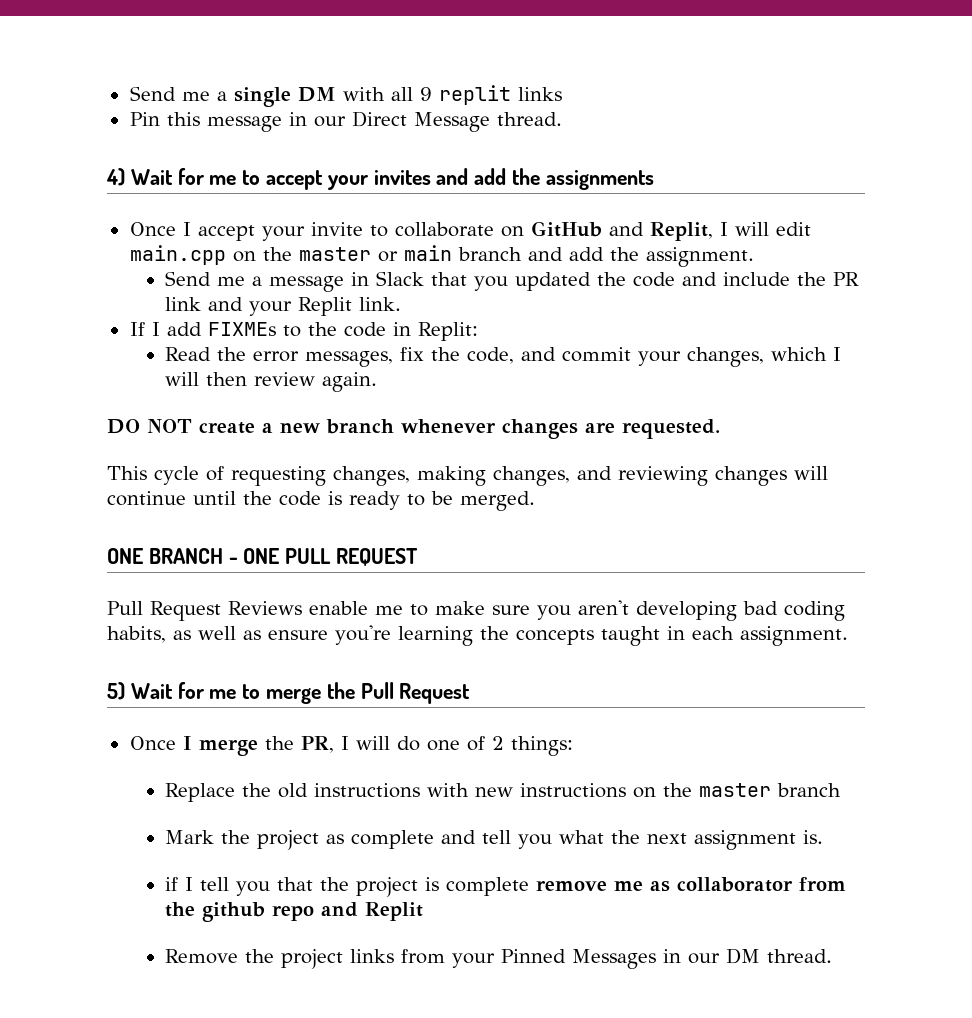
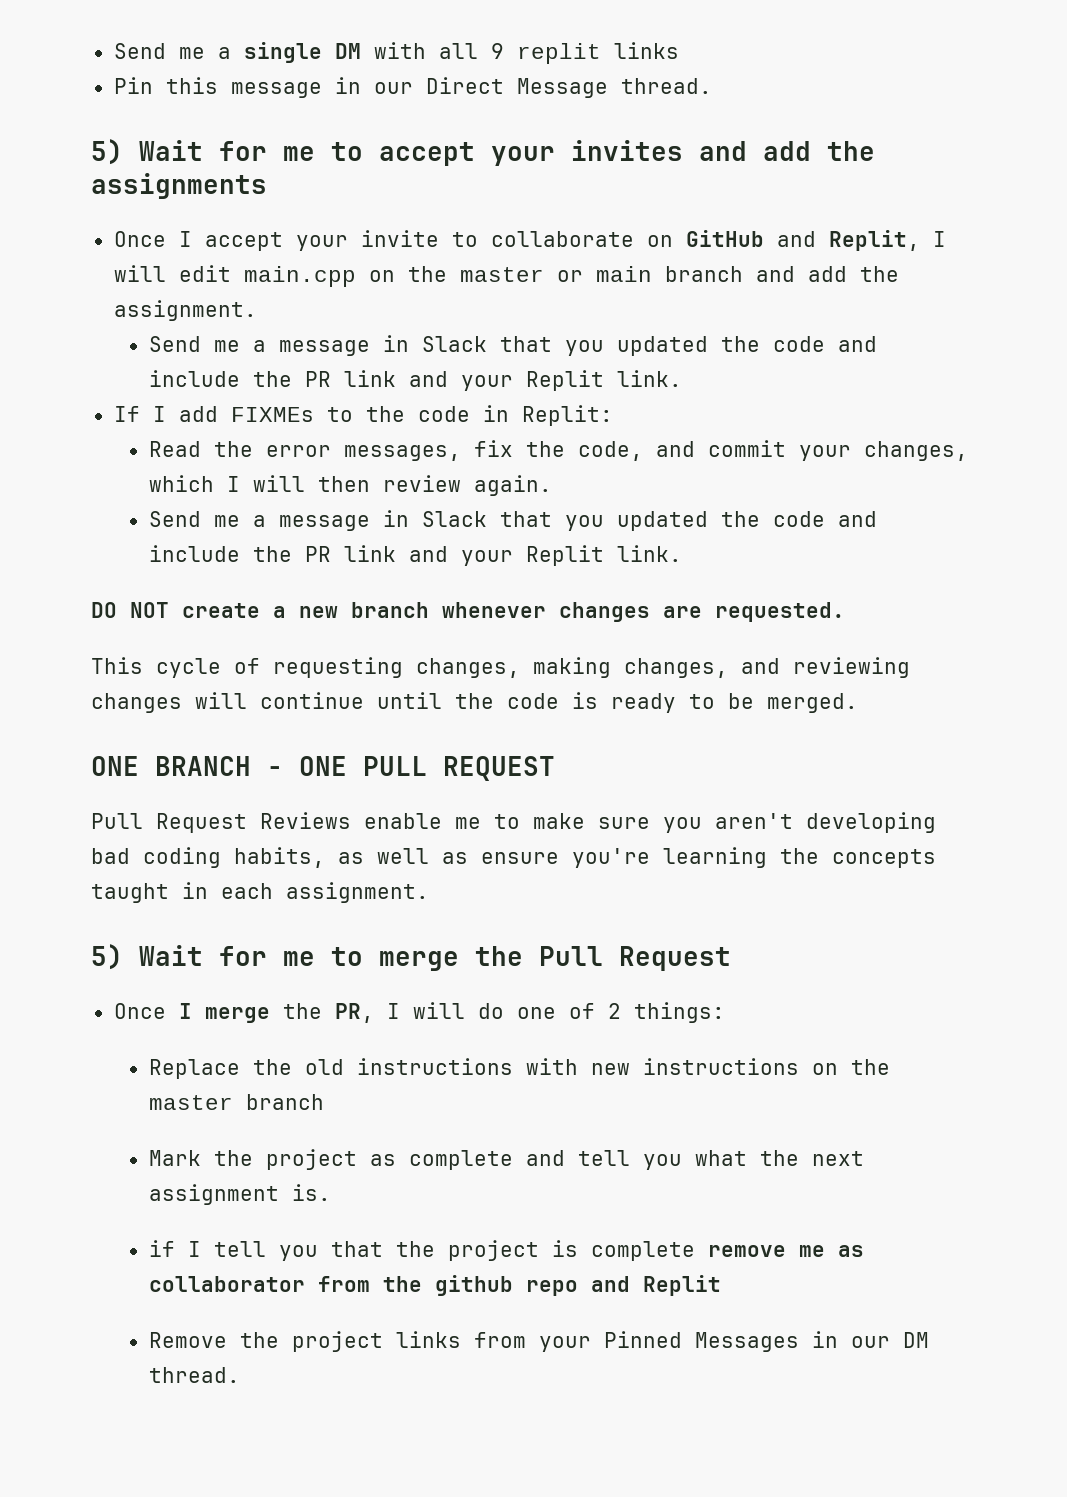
- 4) Wait for me to accept your invites and add the assignments
+ 5) Wait for me to accept your invites and add the assignments
  Read the error messages, fix the code, and commit your changes, which I will then review again.
+ Send me a message in Slack that you updated the code and include the PR link and your Replit link.

